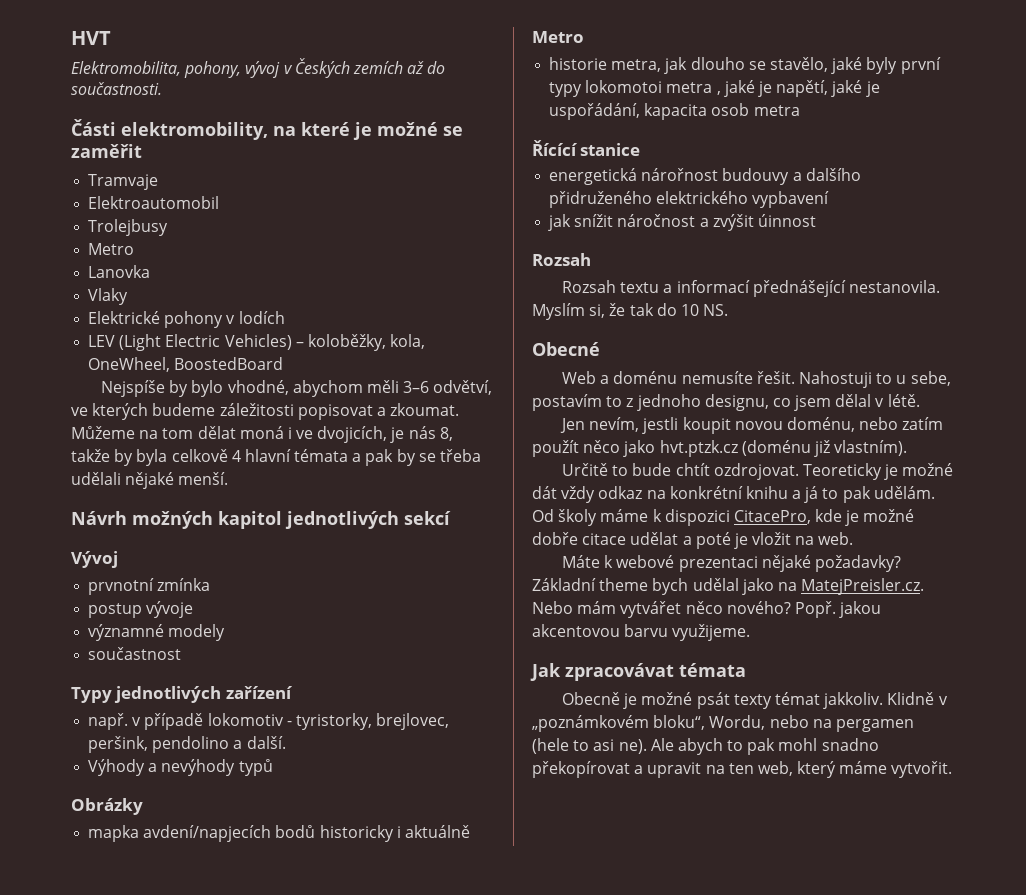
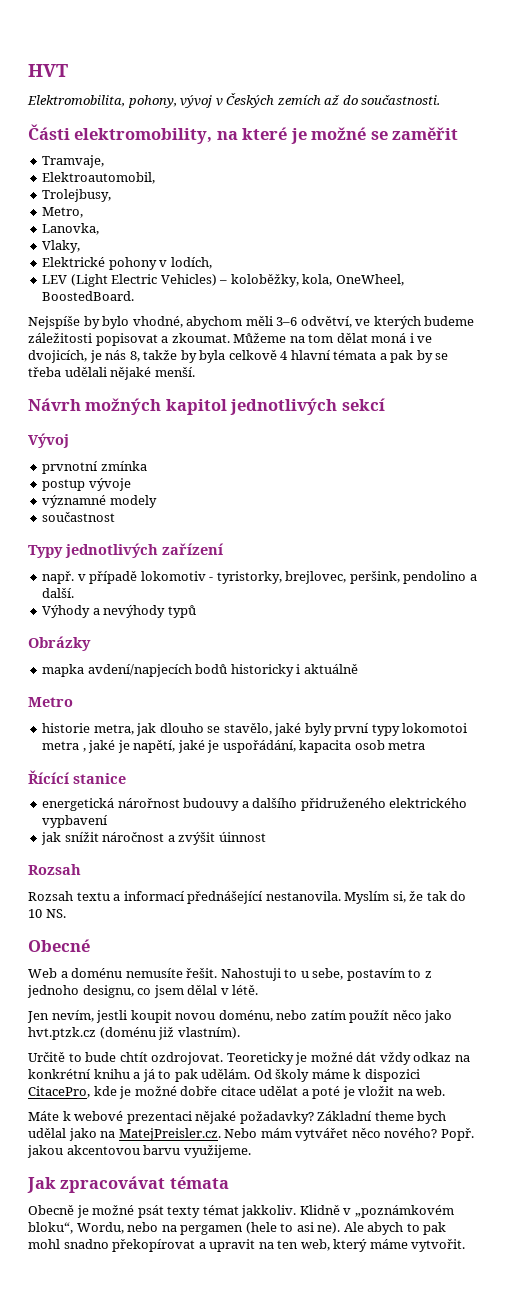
- Tramvaje
- Elektroautomobil
- Trolejbusy
- Metro
- Lanovka
- Vlaky
+ Tramvaje,
+ Elektroautomobil,
+ Trolejbusy,
+ Metro,
+ Lanovka,
+ Vlaky,
- Elektrické pohony v lodích
+ Elektrické pohony v lodích,
- LEV (Light Electric Vehicles) – koloběžky, kola, OneWheel, BoostedBoard
+ LEV (Light Electric Vehicles) – koloběžky, kola, OneWheel, BoostedBoard.

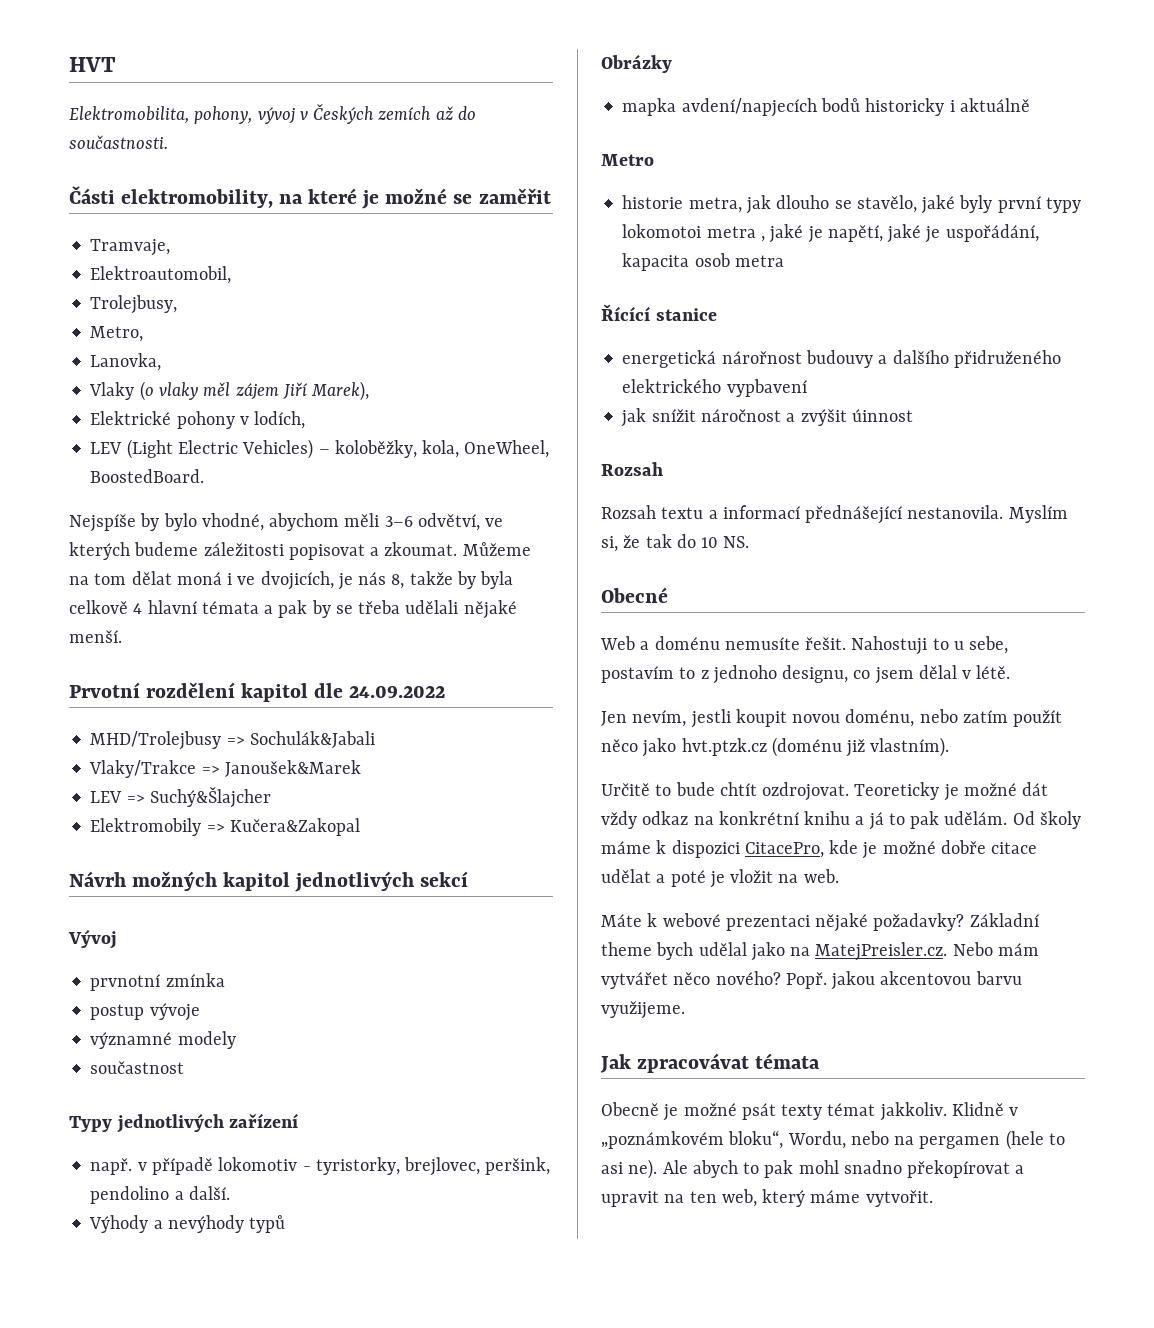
- Vlaky,
+ Vlaky (o vlaky měl zájem Jiří Marek),
+ Prvotní rozdělení kapitol dle 24.09.2022
+ MHD/Trolejbusy => Sochulák&Jabali
+ Vlaky/Trakce => Janoušek&Marek
+ LEV => Suchý&Šlajcher
+ Elektromobily => Kučera&Zakopal

